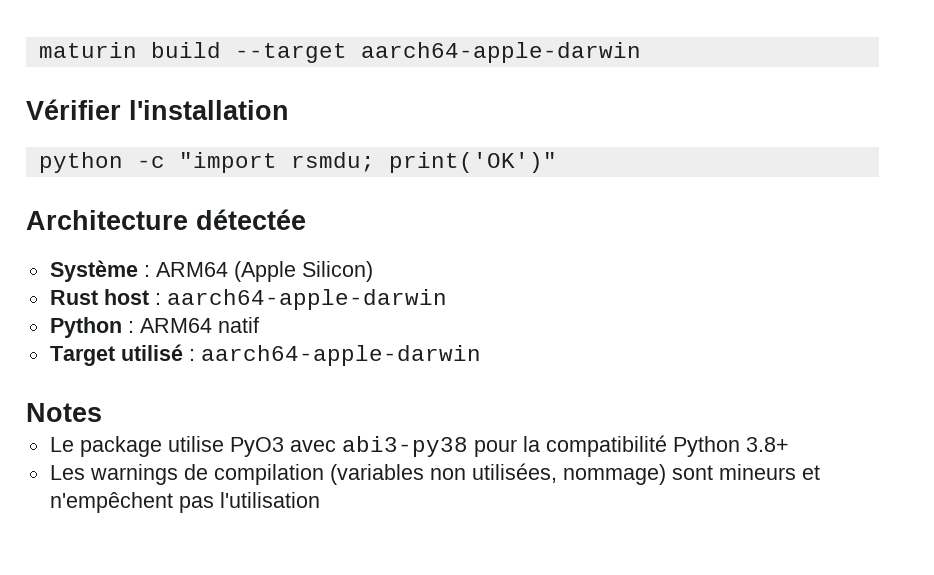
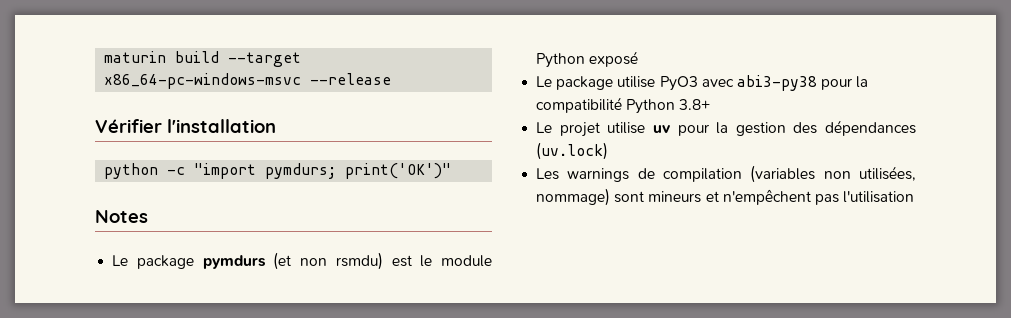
- maturin build --target aarch64-apple-darwin
+ maturin build --target x86_64-pc-windows-msvc --release
- python -c "import rsmdu; print('OK')"
+ python -c "import pymdurs; print('OK')"
- Architecture détectée
- Système : ARM64 (Apple Silicon)
- Rust host : aarch64-apple-darwin
- Python : ARM64 natif
- Target utilisé : aarch64-apple-darwin
  Notes
+ Le package pymdurs (et non rsmdu) est le module Python exposé
+ Le projet utilise uv pour la gestion des dépendances (uv.lock)

